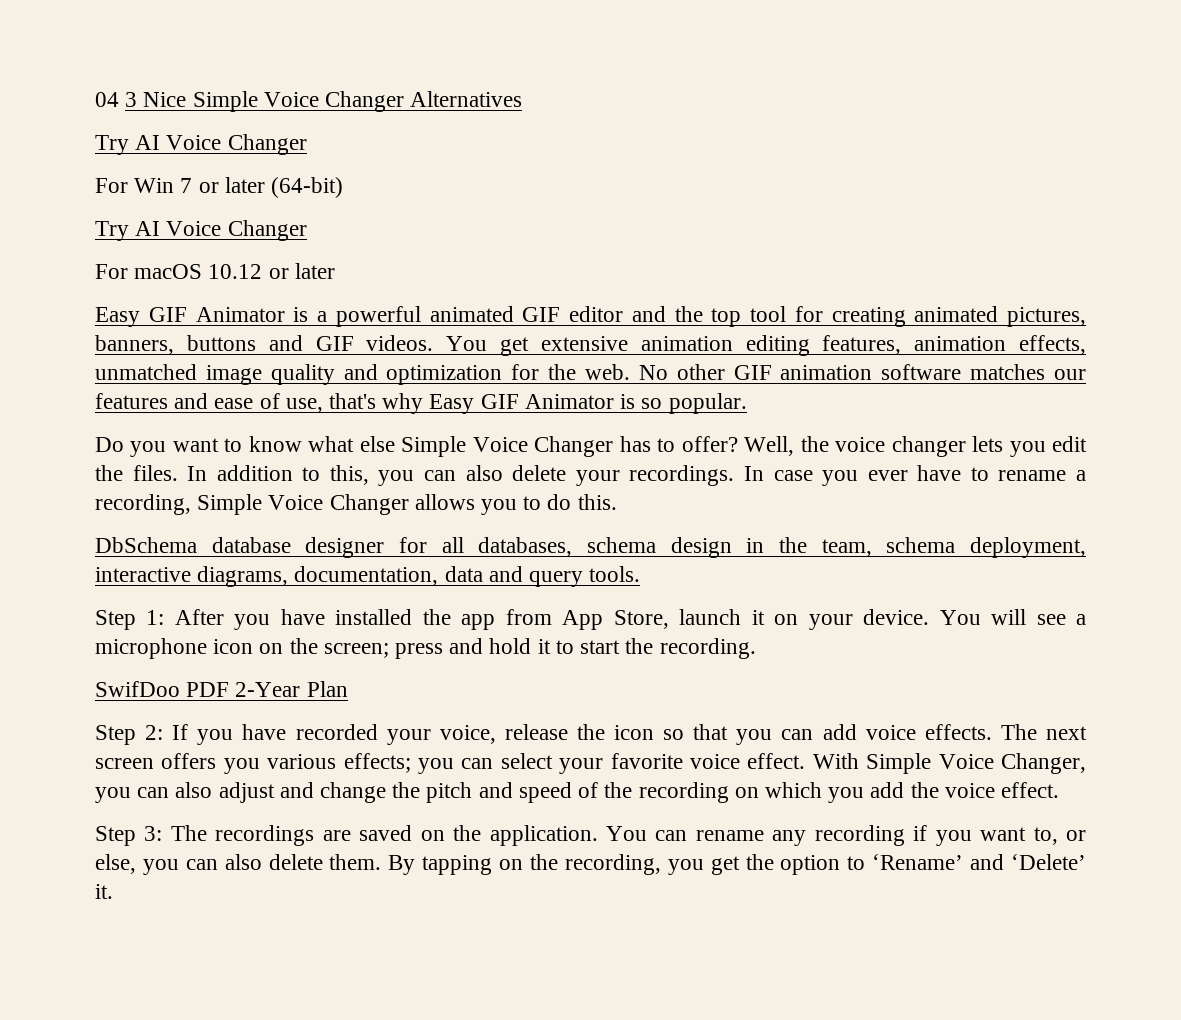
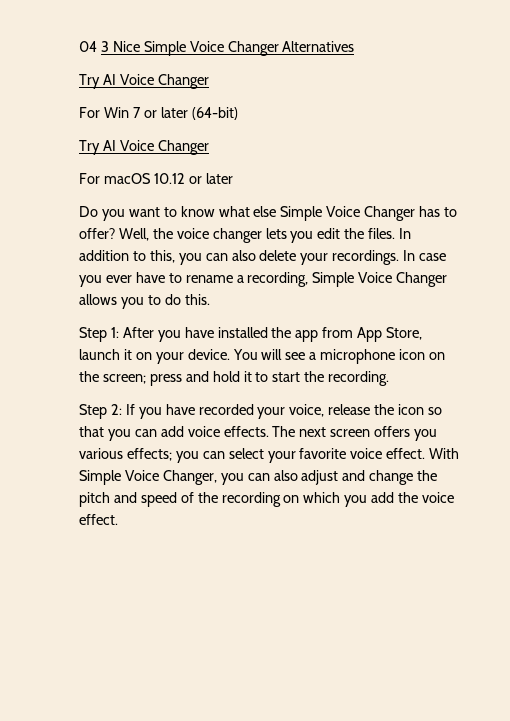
- Easy GIF Animator is a powerful animated GIF editor and the top tool for creating animated pictures, banners, buttons and GIF videos. You get extensive animation editing features, animation effects, unmatched image quality and optimization for the web. No other GIF animation software matches our features and ease of use, that's why Easy GIF Animator is so popular.
- DbSchema database designer for all databases, schema design in the team, schema deployment, interactive diagrams, documentation, data and query tools.
- SwifDoo PDF 2-Year Plan
- Step 3: The recordings are saved on the application. You can rename any recording if you want to, or else, you can also delete them. By tapping on the recording, you get the option to ‘Rename’ and ‘Delete’ it.

